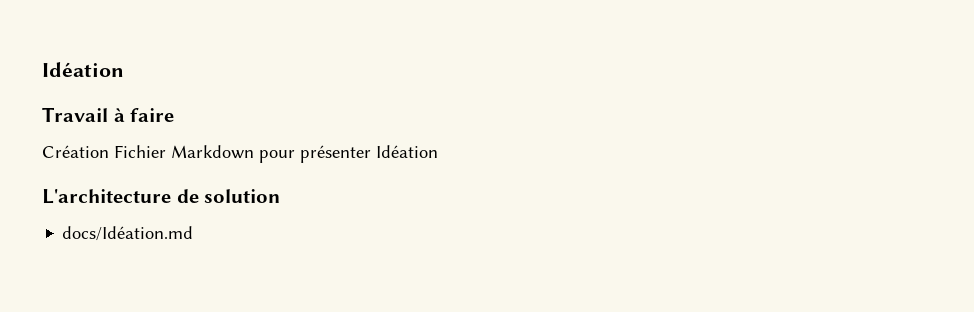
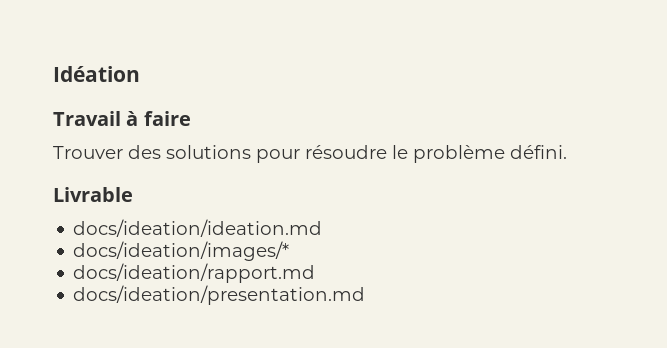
- Création Fichier Markdown pour présenter Idéation
- L'architecture de solution
- docs/Idéation.md
+ Trouver des solutions pour résoudre le problème défini.
+ Livrable
+ docs/ideation/ideation.md
+ docs/ideation/images/*
+ docs/ideation/rapport.md
+ docs/ideation/presentation.md

